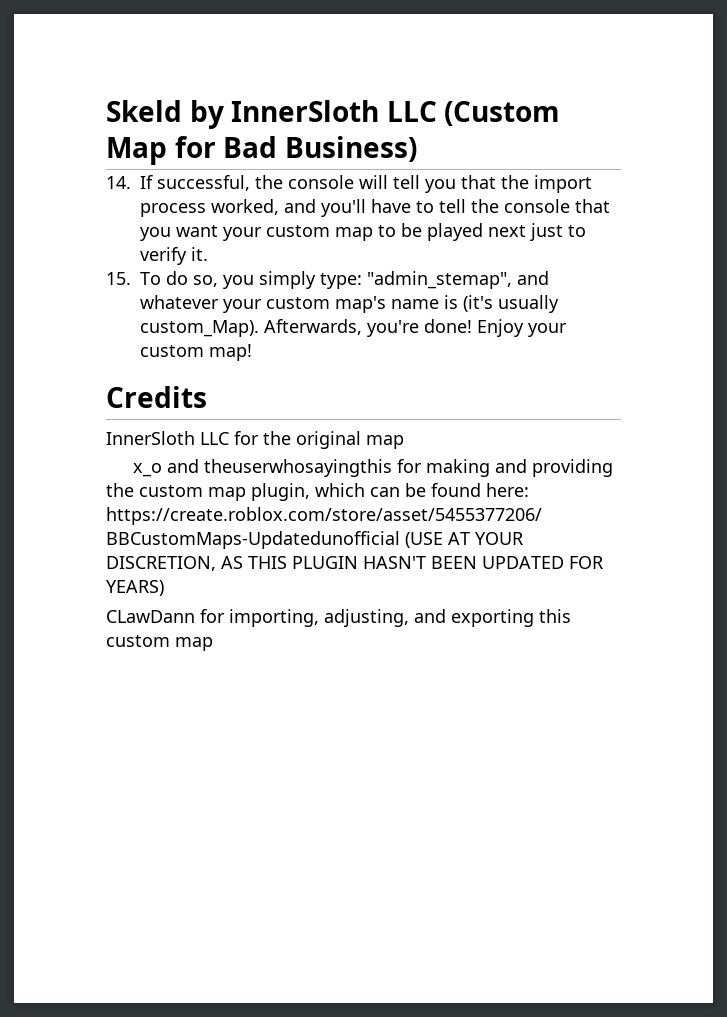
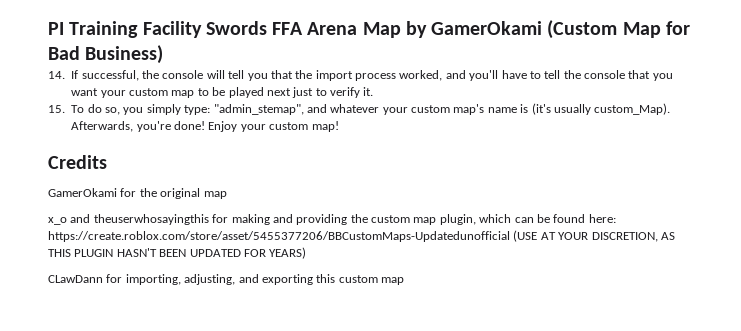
- Skeld by InnerSloth LLC (Custom Map for Bad Business)
+ PI Training Facility Swords FFA Arena Map by GamerOkami (Custom Map for Bad Business)
- InnerSloth LLC for the original map
+ GamerOkami for the original map

